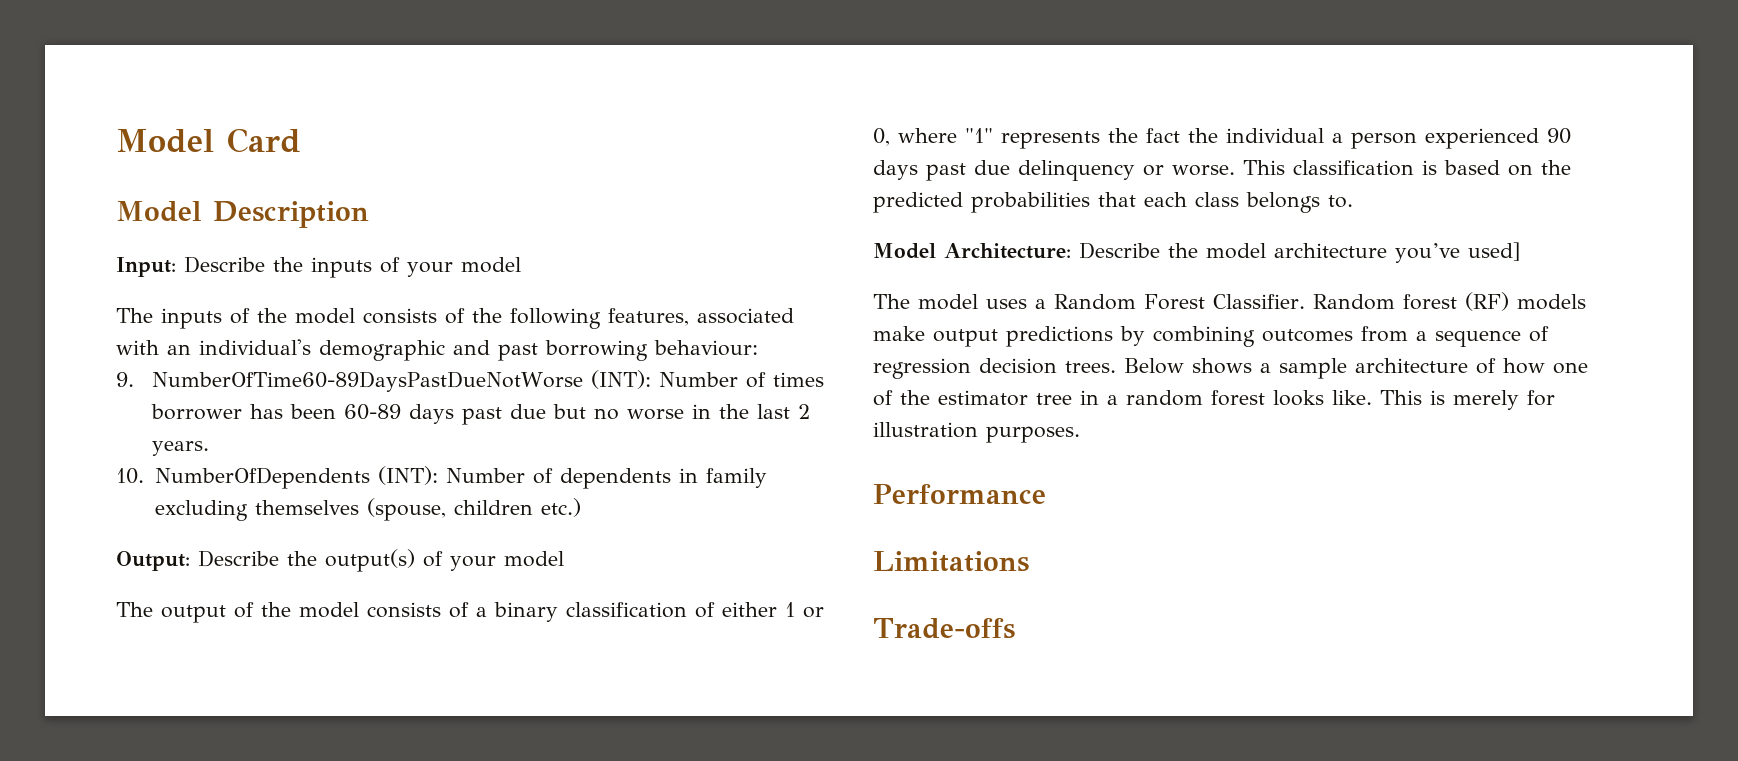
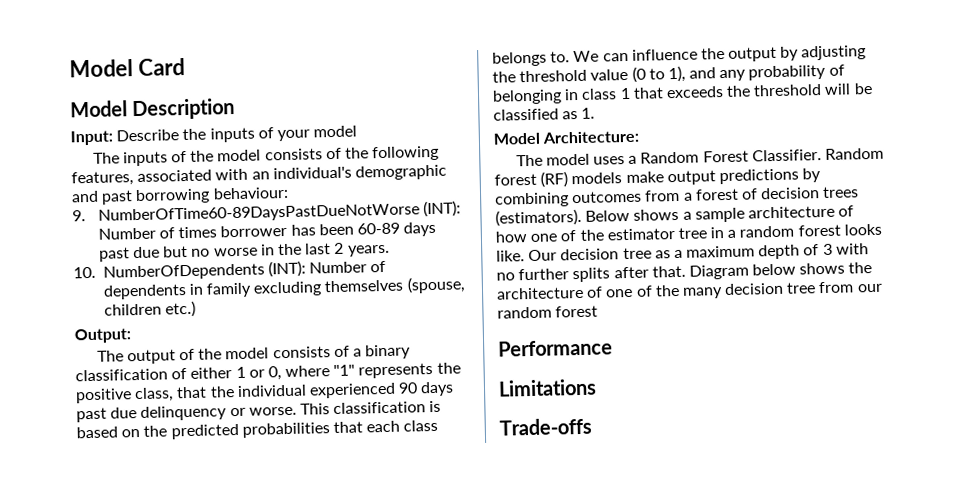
- Output: Describe the output(s) of your model
+ Output:
- The output of the model consists of a binary classification of either 1 or 0, where "1" represents the fact the individual a person experienced 90 days past due delinquency or worse.
+ The output of the model consists of a binary classification of either 1 or 0, where "1" represents the positive class, that the individual experienced 90 days past due delinquency or worse.
- This classification is based on the predicted probabilities that each class belongs to.
- Model Architecture: Describe the model architecture you’ve used]
+ This classification is based on the predicted probabilities that each class belongs to. We can influence the output by adjusting the threshold value (0 to 1), and any probability of belonging in class 1 that exceeds the threshold will be classified as 1.
+ Model Architecture:
- Random forest (RF) models make output predictions by combining outcomes from a sequence of regression decision trees.
+ Random forest (RF) models make output predictions by combining outcomes from a forest of decision trees (estimators).
- This is merely for illustration purposes.
+ Our decision tree as a maximum depth of 3 with no further splits after that. Diagram below shows the architecture of one of the many decision tree from our random forest

